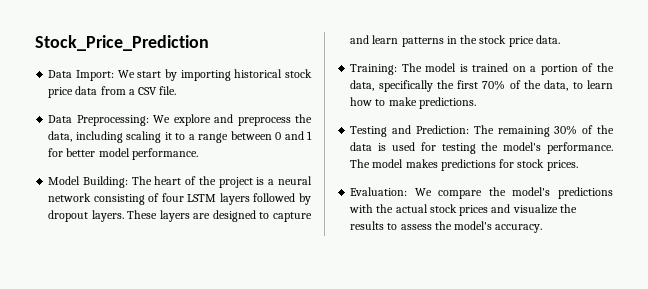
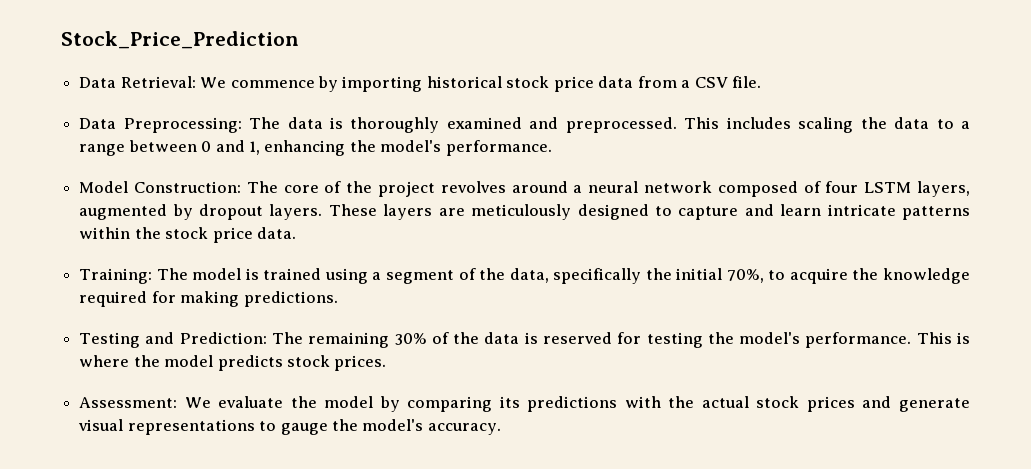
- Data Import: We start by importing historical stock price data from a CSV file.
+ Data Retrieval: We commence by importing historical stock price data from a CSV file.
- Data Preprocessing: We explore and preprocess the data, including scaling it to a range between 0 and 1 for better model performance.
+ Data Preprocessing: The data is thoroughly examined and preprocessed. This includes scaling the data to a range between 0 and 1, enhancing the model's performance.
- Model Building: The heart of the project is a neural network consisting of four LSTM layers followed by dropout layers.
+ Model Construction: The core of the project revolves around a neural network composed of four LSTM layers, augmented by dropout layers.
- These layers are designed to capture and learn patterns in the stock price data.
+ These layers are meticulously designed to capture and learn intricate patterns within the stock price data.
- Training: The model is trained on a portion of the data, specifically the first 70% of the data, to learn how to make predictions.
+ Training: The model is trained using a segment of the data, specifically the initial 70%, to acquire the knowledge required for making predictions.
- Testing and Prediction: The remaining 30% of the data is used for testing the model's performance.
+ Testing and Prediction: The remaining 30% of the data is reserved for testing the model's performance.
- The model makes predictions for stock prices.
- Evaluation: We compare the model's predictions with the actual stock prices and visualize the results to assess the model's accuracy.
+ This is where the model predicts stock prices.
+ Assessment: We evaluate the model by comparing its predictions with the actual stock prices and generate visual representations to gauge the model's accuracy.

